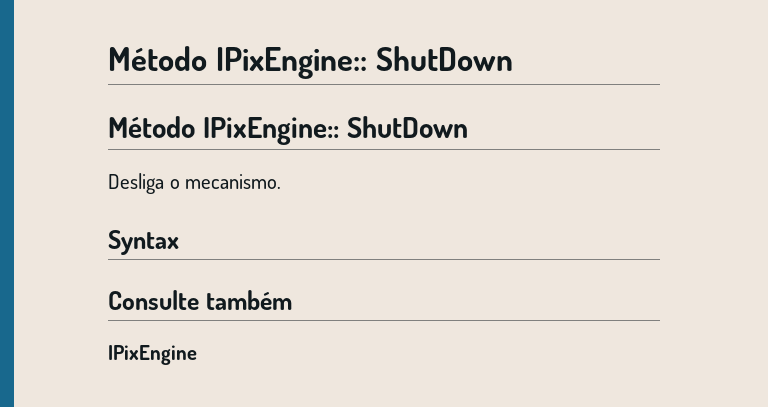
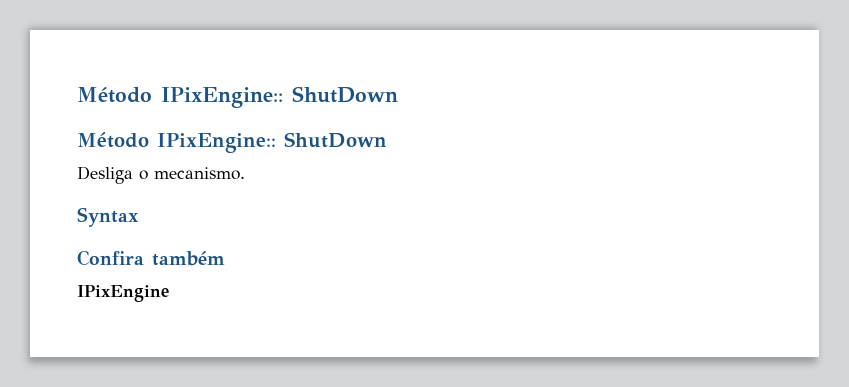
- Consulte também
+ Confira também

